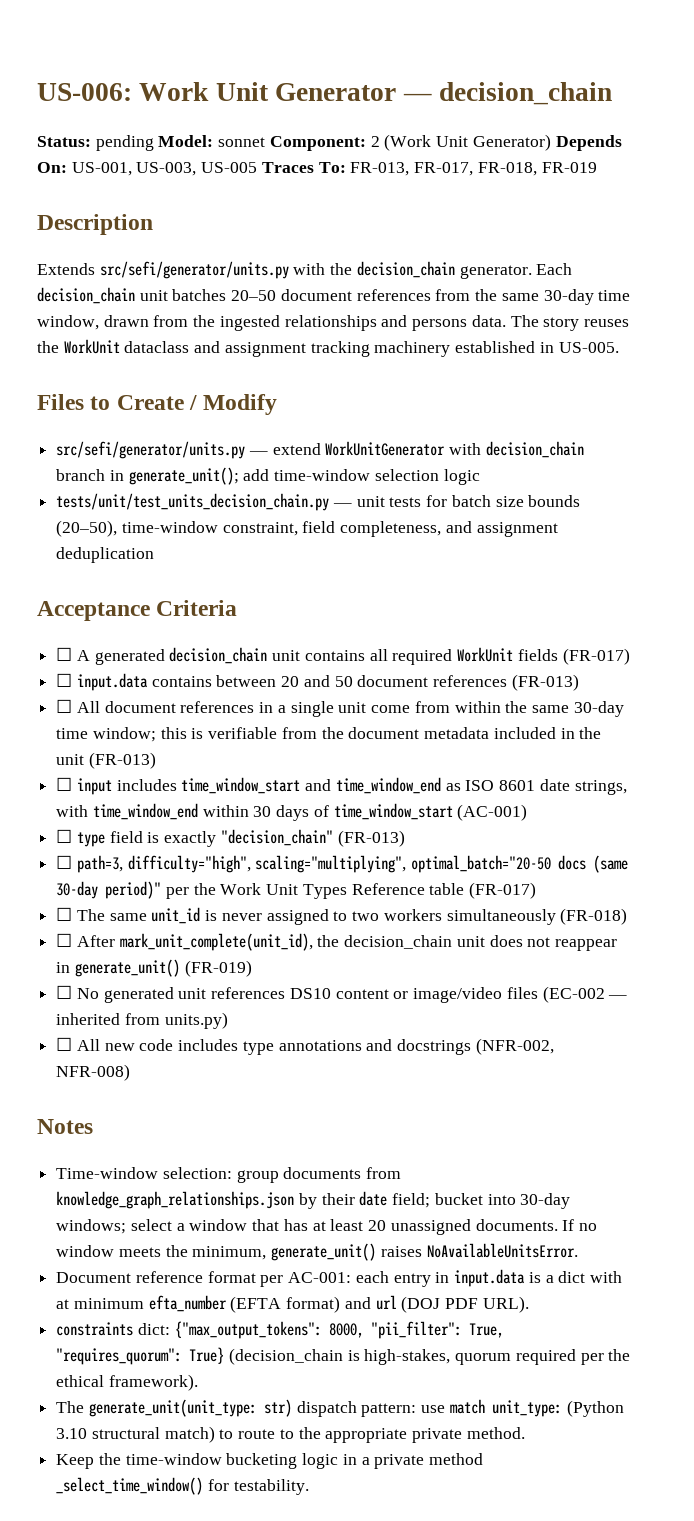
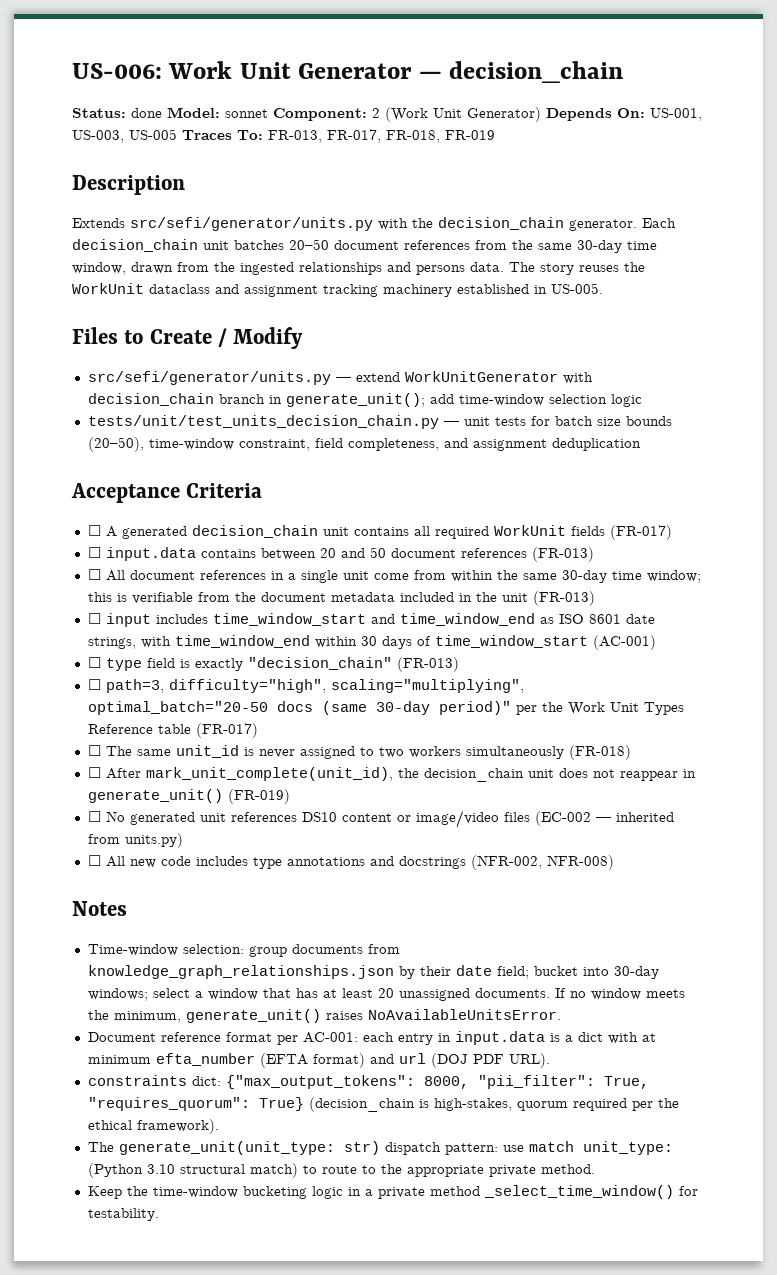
- Status: pending Model: sonnet Component: 2 (Work Unit Generator) Depends On: US-001, US-003, US-005 Traces To: FR-013, FR-017, FR-018, FR-019
+ Status: done Model: sonnet Component: 2 (Work Unit Generator) Depends On: US-001, US-003, US-005 Traces To: FR-013, FR-017, FR-018, FR-019

